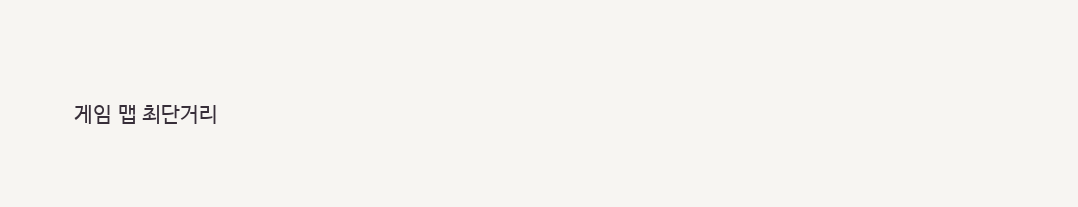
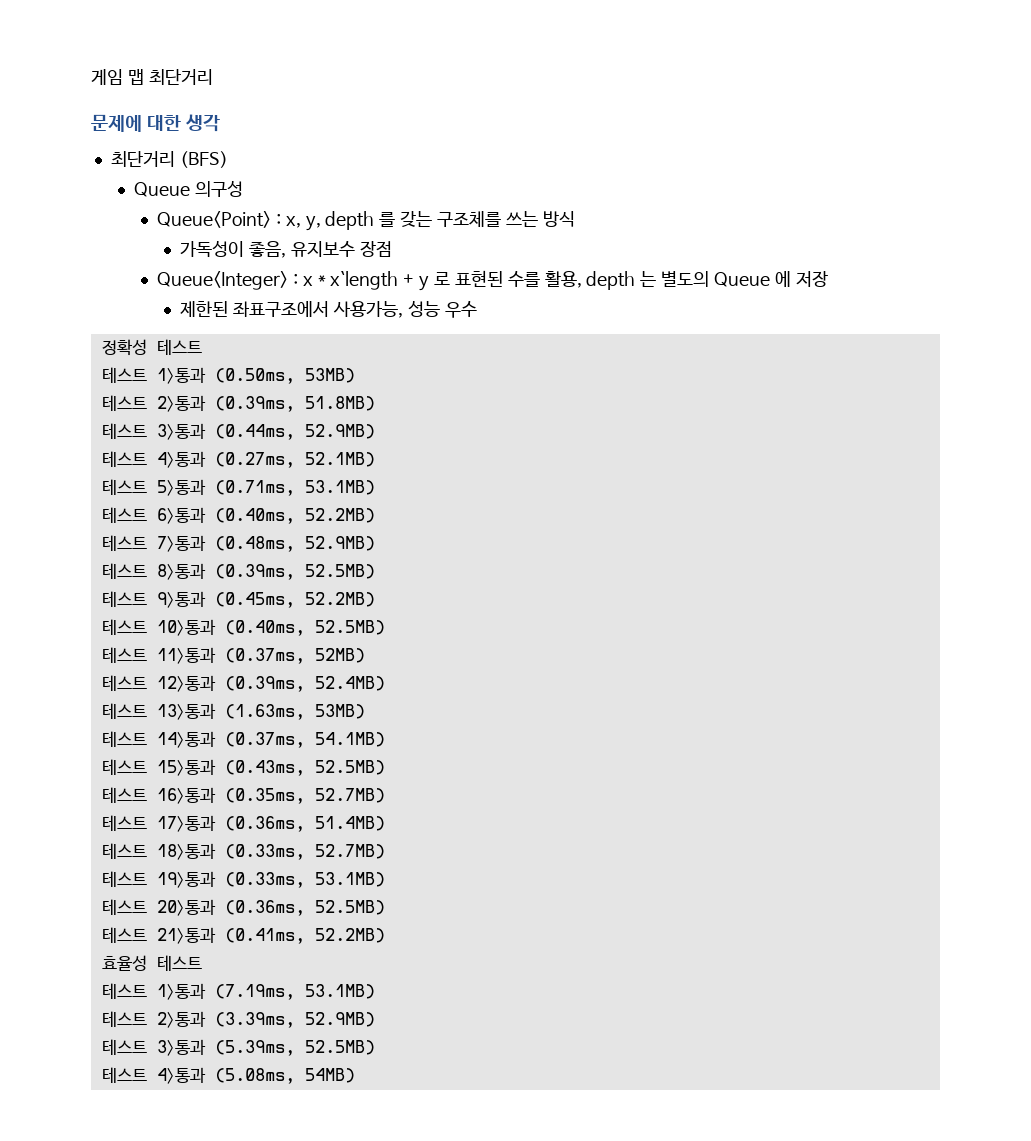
+ 문제에 대한 생각
+ 최단거리 (BFS)
+ Queue 의구성
+ Queue<Point> : x, y, depth 를 갖는 구조체를 쓰는 방식
+ 가독성이 좋음, 유지보수 장점
+ Queue<Integer> : x * x`length + y 로 표현된 수를 활용, depth 는 별도의 Queue 에 저장
+ 제한된 좌표구조에서 사용가능, 성능 우수
+ 정확성 테스트
+ 테스트 1〉통과 (0.50ms, 53MB)
+ 테스트 2〉통과 (0.39ms, 51.8MB)
+ 테스트 3〉통과 (0.44ms, 52.9MB)
+ 테스트 4〉통과 (0.27ms, 52.1MB)
+ 테스트 5〉통과 (0.71ms, 53.1MB)
+ 테스트 6〉통과 (0.40ms, 52.2MB)
+ 테스트 7〉통과 (0.48ms, 52.9MB)
+ 테스트 8〉통과 (0.39ms, 52.5MB)
+ 테스트 9〉통과 (0.45ms, 52.2MB)
+ 테스트 10〉통과 (0.40ms, 52.5MB)
+ 테스트 11〉통과 (0.37ms, 52MB)
+ 테스트 12〉통과 (0.39ms, 52.4MB)
+ 테스트 13〉통과 (1.63ms, 53MB)
+ 테스트 14〉통과 (0.37ms, 54.1MB)
+ 테스트 15〉통과 (0.43ms, 52.5MB)
+ 테스트 16〉통과 (0.35ms, 52.7MB)
+ 테스트 17〉통과 (0.36ms, 51.4MB)
+ 테스트 18〉통과 (0.33ms, 52.7MB)
+ 테스트 19〉통과 (0.33ms, 53.1MB)
+ 테스트 20〉통과 (0.36ms, 52.5MB)
+ 테스트 21〉통과 (0.41ms, 52.2MB)
+ 효율성 테스트
+ 테스트 1〉통과 (7.19ms, 53.1MB)
+ 테스트 2〉통과 (3.39ms, 52.9MB)
+ 테스트 3〉통과 (5.39ms, 52.5MB)
+ 테스트 4〉통과 (5.08ms, 54MB)

